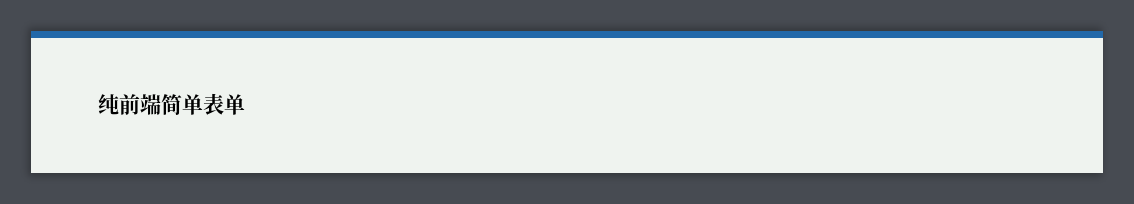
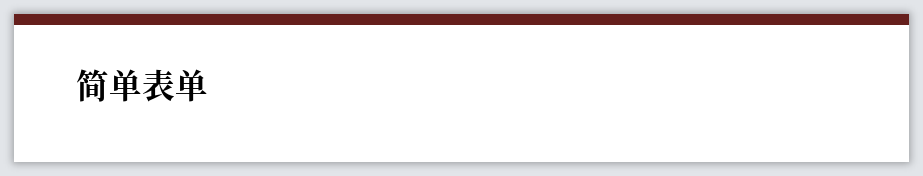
- 纯前端简单表单
+ 简单表单

